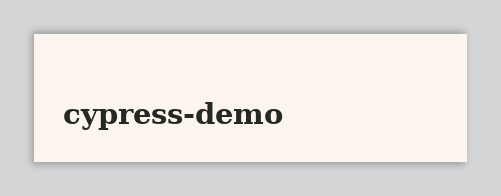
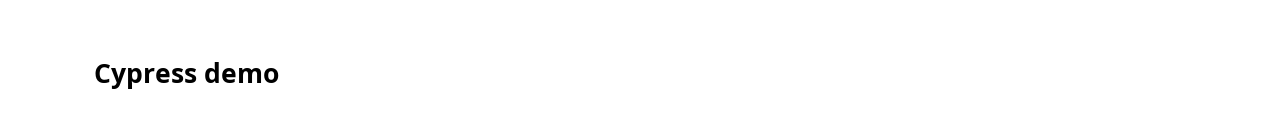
- cypress-demo
+ Cypress demo

